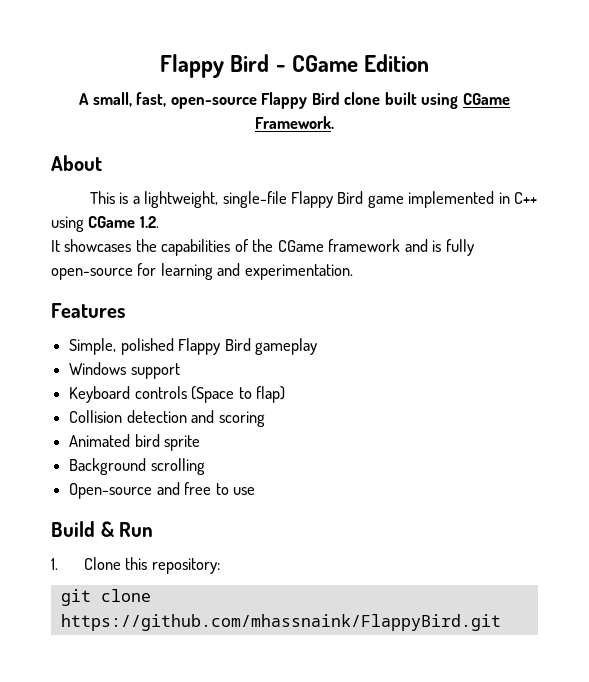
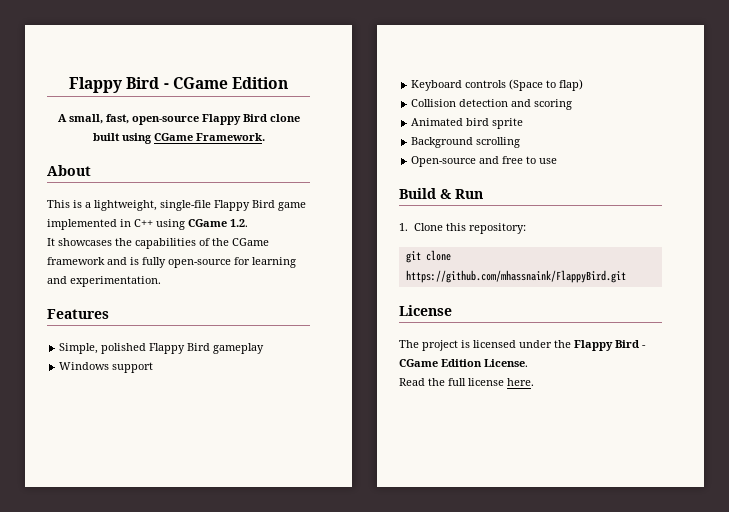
+ License
+ The project is licensed under the Flappy Bird - CGame Edition License.
+ Read the full license here.

